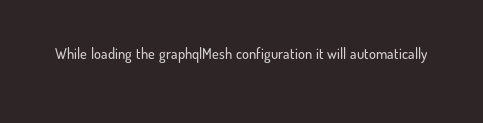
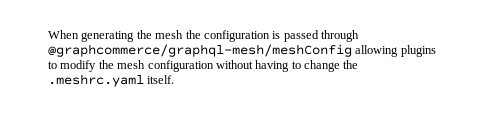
- While loading the graphqlMesh configuration it will automatically
+ When generating the mesh the configuration is passed through @graphcommerce/graphql-mesh/meshConfig allowing plugins to modify the mesh configuration without having to change the .meshrc.yaml itself.

